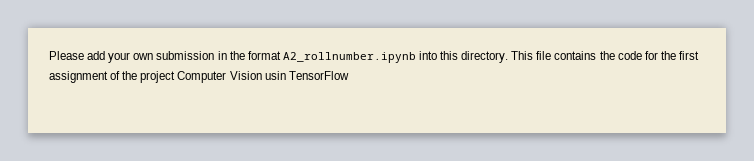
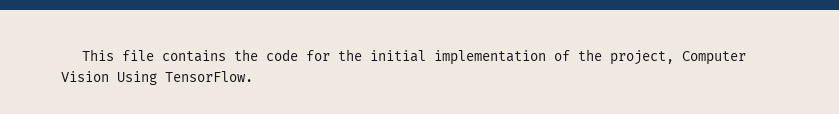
- Please add your own submission in the format A2_rollnumber.ipynb into this directory. This file contains the code for the first assignment of the project Computer Vision usin TensorFlow
+ This file contains the code for the initial implementation of the project, Computer Vision Using TensorFlow.

